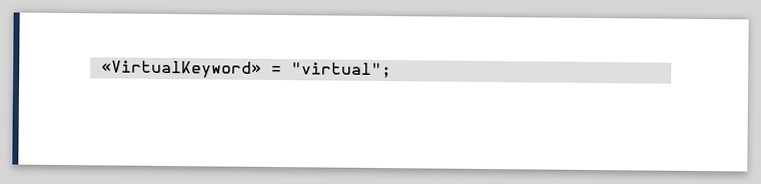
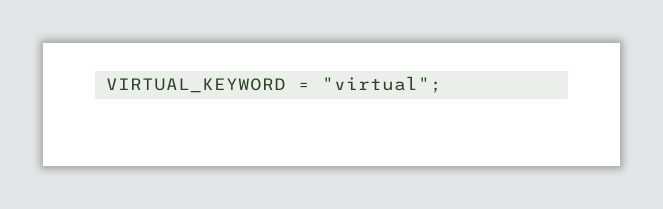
- «VirtualKeyword» = "virtual";
+ VIRTUAL_KEYWORD = "virtual";

